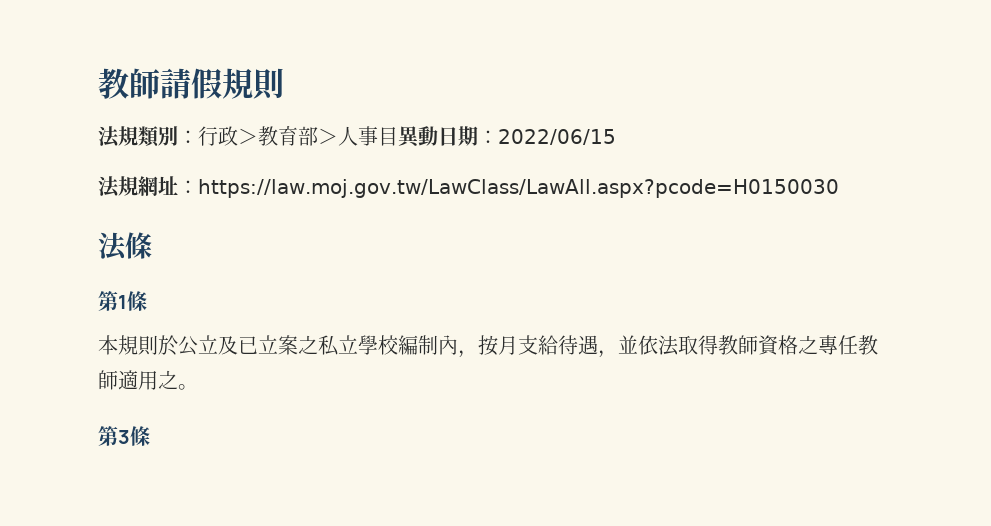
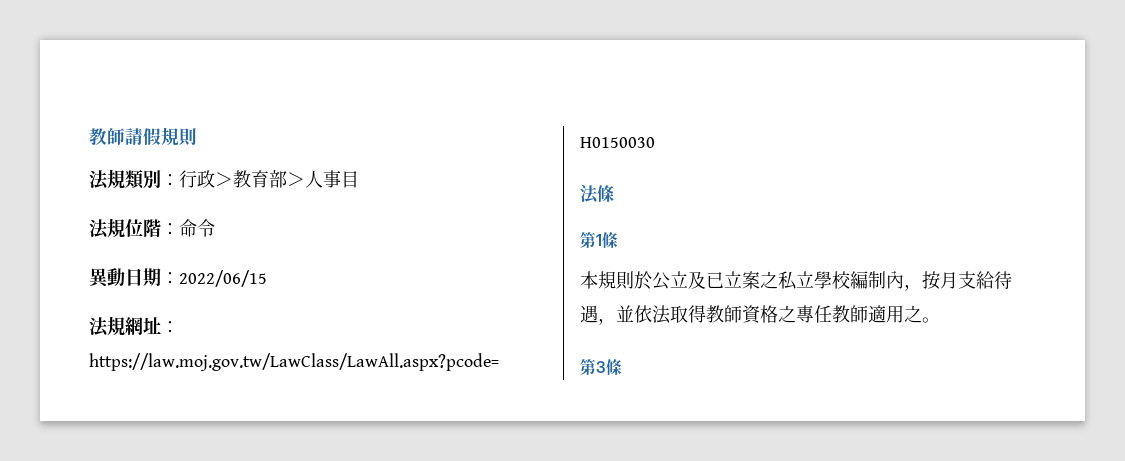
- 法規類別：行政＞教育部＞人事目異動日期：2022/06/15
+ 法規類別：行政＞教育部＞人事目
+ 法規位階：命令
+ 異動日期：2022/06/15

